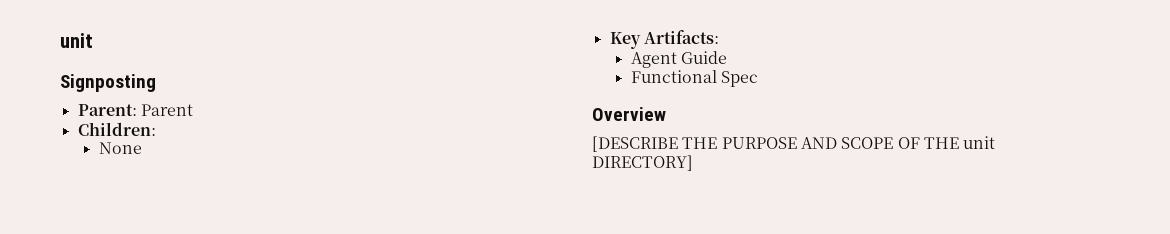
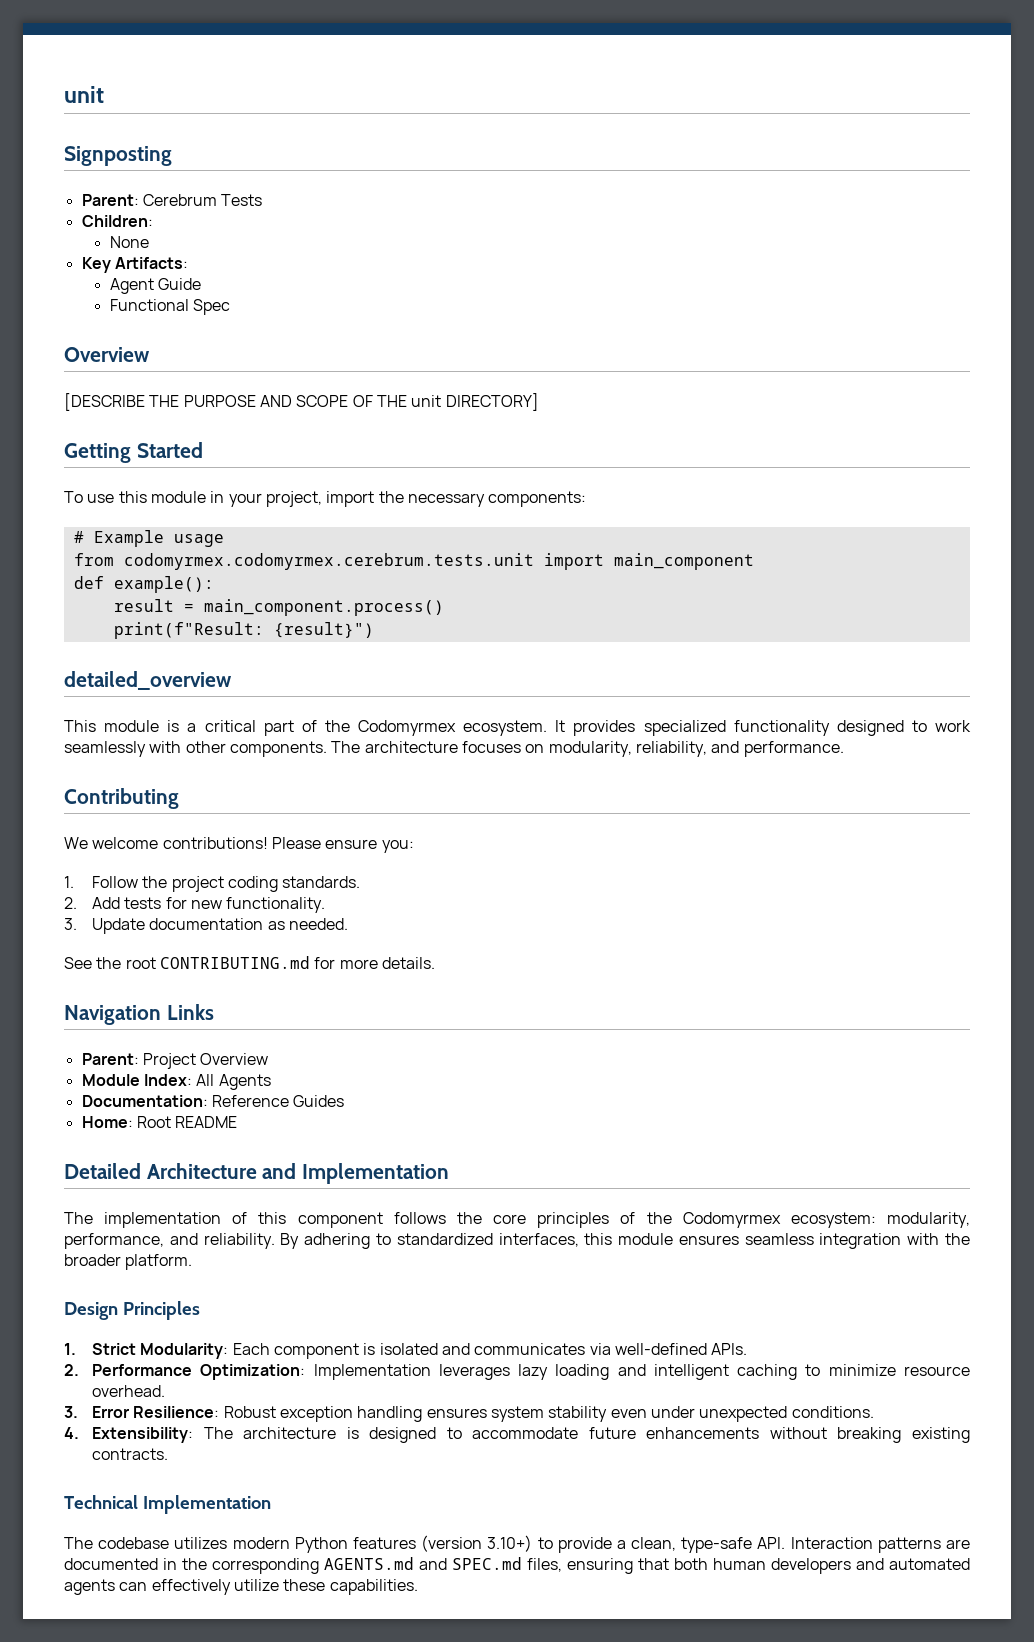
- Parent: Parent
+ Parent: Cerebrum Tests
+ Getting Started
+ To use this module in your project, import the necessary components:
+ # Example usage
+ from codomyrmex.codomyrmex.cerebrum.tests.unit import main_component
+ def example():
+ result = main_component.process()
+ print(f"Result: {result}")
+ detailed_overview
+ This module is a critical part of the Codomyrmex ecosystem. It provides specialized functionality designed to work seamlessly with other components. The architecture focuses on modularity, reliability, and performance.
+ Contributing
+ We welcome contributions! Please ensure you:
+ 1. Follow the project coding standards.
+ 2. Add tests for new functionality.
+ 3. Update documentation as needed.
+ See the root CONTRIBUTING.md for more details.
+ Navigation Links
+ Parent: Project Overview
+ Module Index: All Agents
+ Documentation: Reference Guides
+ Home: Root README
+ Detailed Architecture and Implementation
+ The implementation of this component follows the core principles of the Codomyrmex ecosystem: modularity, performance, and reliability. By adhering to standardized interfaces, this module ensures seamless integration with the broader platform.
+ Design Principles
+ 1. Strict Modularity: Each component is isolated and communicates via well-defined APIs.
+ 2. Performance Optimization: Implementation leverages lazy loading and intelligent caching to minimize resource overhead.
+ 3. Error Resilience: Robust exception handling ensures system stability even under unexpected conditions.
+ 4. Extensibility: The architecture is designed to accommodate future enhancements without breaking existing contracts.
+ Technical Implementation
+ The codebase utilizes modern Python features (version 3.10+) to provide a clean, type-safe API. Interaction patterns are documented in the corresponding AGENTS.md and SPEC.md files, ensuring that both human developers and automated agents can effectively utilize these capabilities.

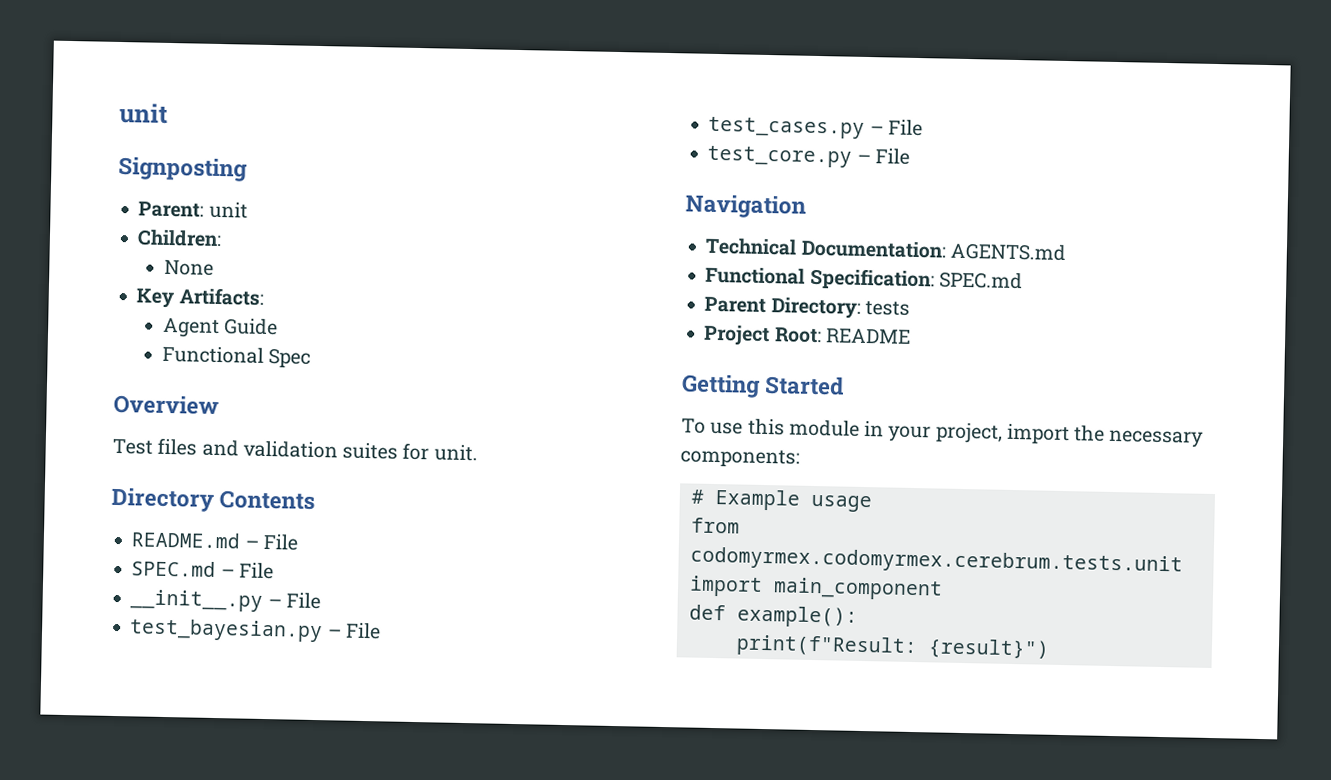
- Parent: Cerebrum Tests
+ Parent: unit
- [DESCRIBE THE PURPOSE AND SCOPE OF THE unit DIRECTORY]
+ Test files and validation suites for unit.
+ Directory Contents
+ README.md – File
+ SPEC.md – File
+ __init__.py – File
+ test_bayesian.py – File
+ test_cases.py – File
+ test_core.py – File
+ Navigation
+ Technical Documentation: AGENTS.md
+ Functional Specification: SPEC.md
+ Parent Directory: tests
+ Project Root: README
- result = main_component.process()
- detailed_overview
- This module is a critical part of the Codomyrmex ecosystem. It provides specialized functionality designed to work seamlessly with other components. The architecture focuses on modularity, reliability, and performance.
- Contributing
- We welcome contributions! Please ensure you:
- 1. Follow the project coding standards.
- 2. Add tests for new functionality.
- 3. Update documentation as needed.
- See the root CONTRIBUTING.md for more details.
- Navigation Links
- Parent: Project Overview
- Module Index: All Agents
- Documentation: Reference Guides
- Home: Root README
- Detailed Architecture and Implementation
- The implementation of this component follows the core principles of the Codomyrmex ecosystem: modularity, performance, and reliability. By adhering to standardized interfaces, this module ensures seamless integration with the broader platform.
- Design Principles
- 1. Strict Modularity: Each component is isolated and communicates via well-defined APIs.
- 2. Performance Optimization: Implementation leverages lazy loading and intelligent caching to minimize resource overhead.
- 3. Error Resilience: Robust exception handling ensures system stability even under unexpected conditions.
- 4. Extensibility: The architecture is designed to accommodate future enhancements without breaking existing contracts.
- Technical Implementation
- The codebase utilizes modern Python features (version 3.10+) to provide a clean, type-safe API. Interaction patterns are documented in the corresponding AGENTS.md and SPEC.md files, ensuring that both human developers and automated agents can effectively utilize these capabilities.

